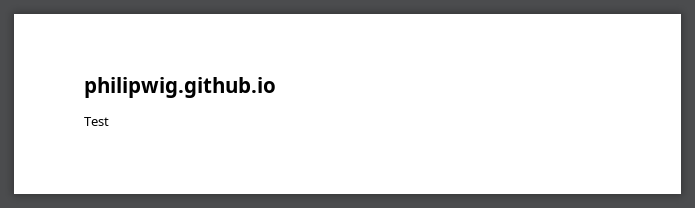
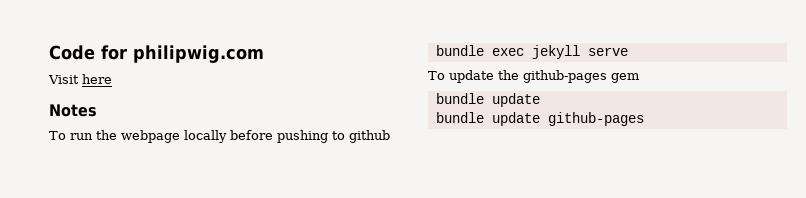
- philipwig.github.io
- Test
+ Code for philipwig.com
+ Visit here
+ Notes
+ To run the webpage locally before pushing to github
+ bundle exec jekyll serve
+ To update the github-pages gem
+ bundle update
+ bundle update github-pages

